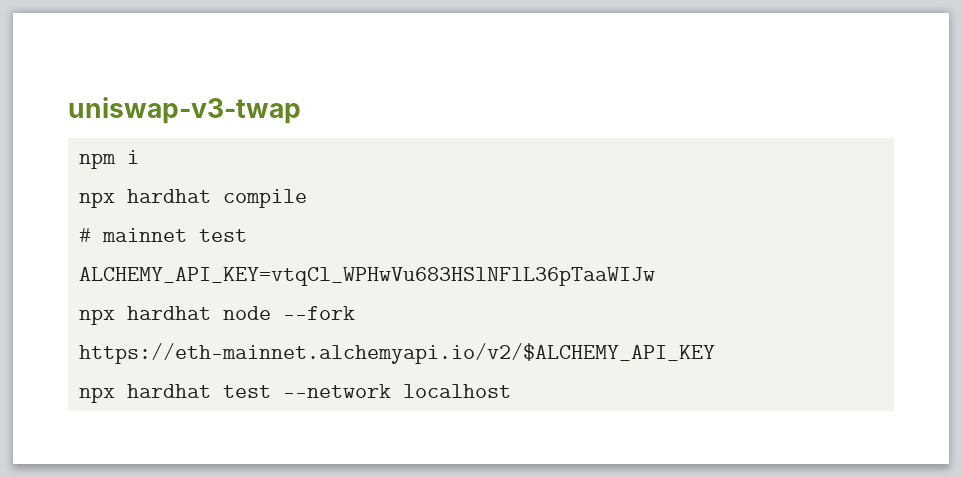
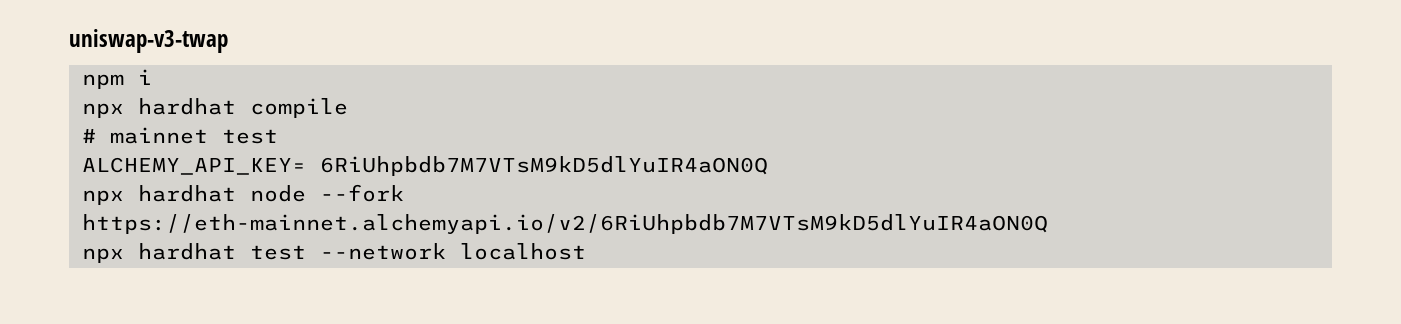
- ALCHEMY_API_KEY=vtqCl_WPHwVu683HSlNFlL36pTaaWIJw
+ ALCHEMY_API_KEY= 6RiUhpbdb7M7VTsM9kD5dlYuIR4aON0Q
- npx hardhat node --fork https://eth-mainnet.alchemyapi.io/v2/$ALCHEMY_API_KEY
+ npx hardhat node --fork https://eth-mainnet.alchemyapi.io/v2/6RiUhpbdb7M7VTsM9kD5dlYuIR4aON0Q

